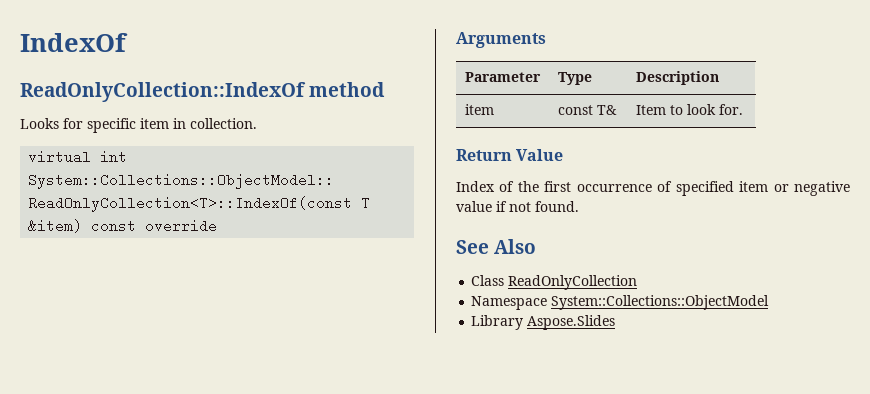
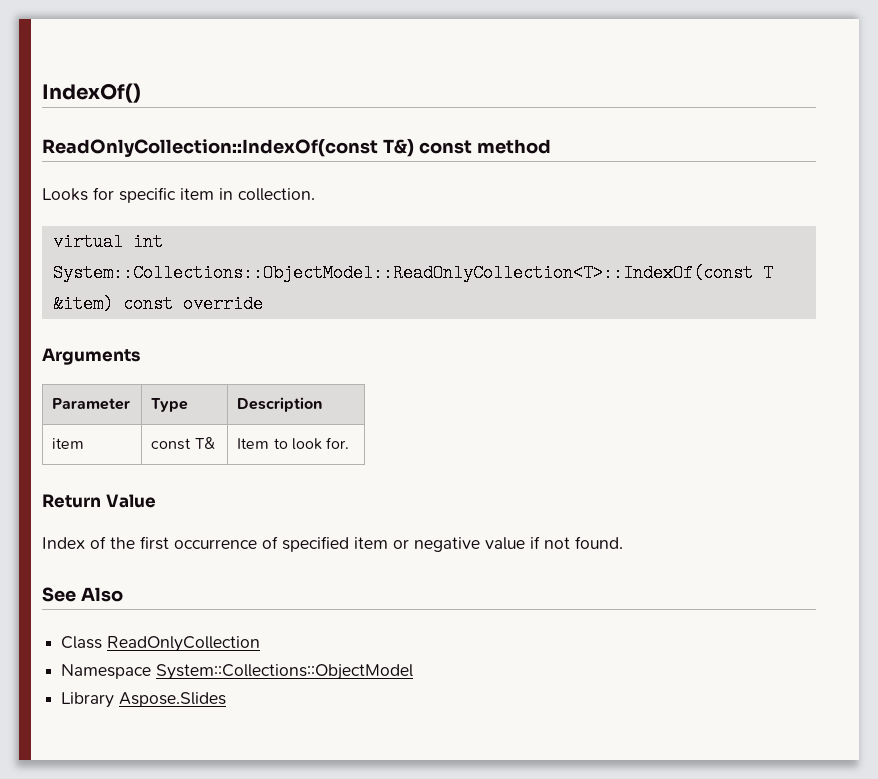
- IndexOf
- ReadOnlyCollection::IndexOf method
+ IndexOf()
+ ReadOnlyCollection::IndexOf(const T&) const method

